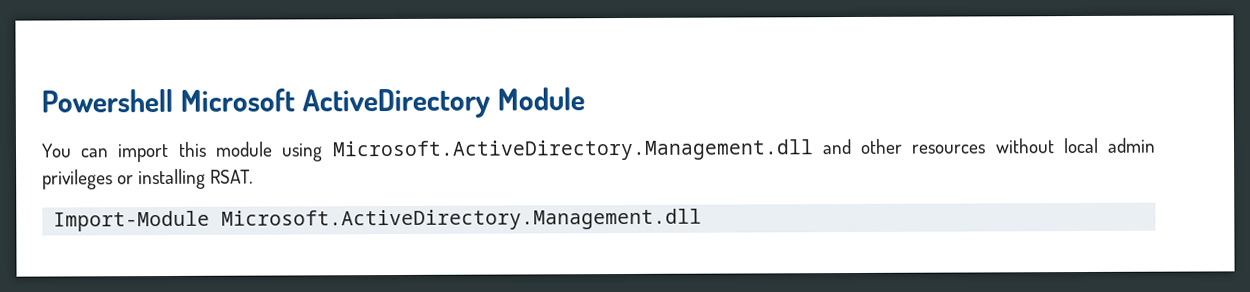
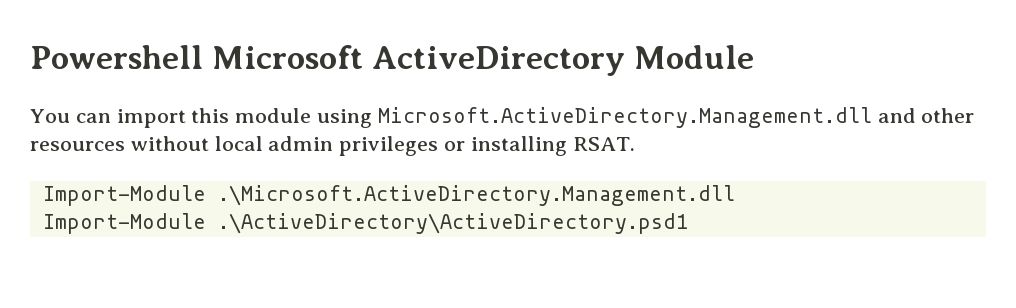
- Import-Module Microsoft.ActiveDirectory.Management.dll
+ Import-Module .\Microsoft.ActiveDirectory.Management.dll
+ Import-Module .\ActiveDirectory\ActiveDirectory.psd1

